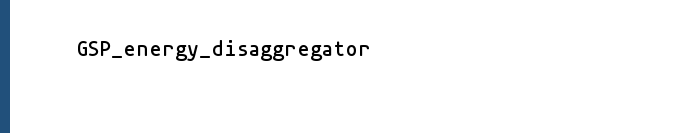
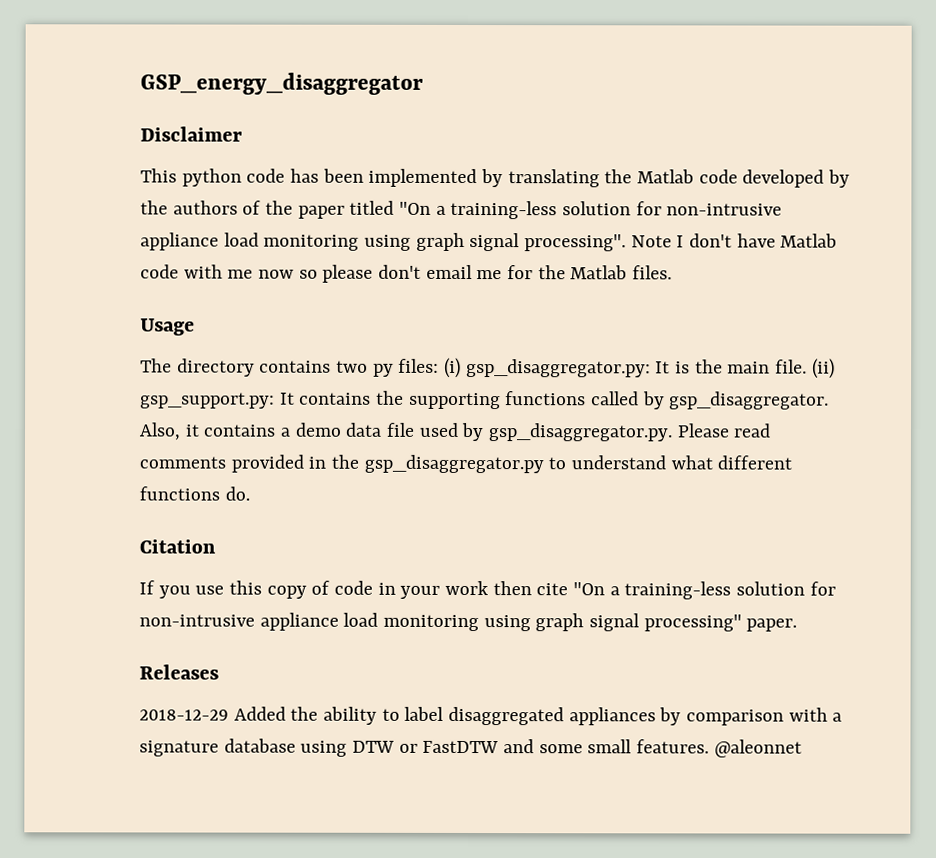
+ Disclaimer
+ This python code has been implemented by translating the Matlab code developed by the authors of the paper titled "On a training-less solution for non-intrusive appliance load monitoring using graph signal processing". Note I don't have Matlab code with me now so please don't email me for the Matlab files.
+ Usage
+ The directory contains two py files: (i) gsp_disaggregator.py: It is the main file. (ii) gsp_support.py: It contains the supporting functions called by gsp_disaggregator. Also, it contains a demo data file used by gsp_disaggregator.py. Please read comments provided in the gsp_disaggregator.py to understand what different functions do.
+ Citation
+ If you use this copy of code in your work then cite "On a training-less solution for non-intrusive appliance load monitoring using graph signal processing" paper.
+ Releases
+ 2018-12-29 Added the ability to label disaggregated appliances by comparison with a signature database using DTW or FastDTW and some small features. @aleonnet

